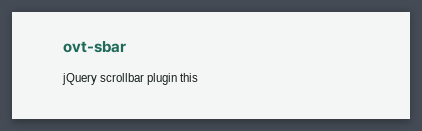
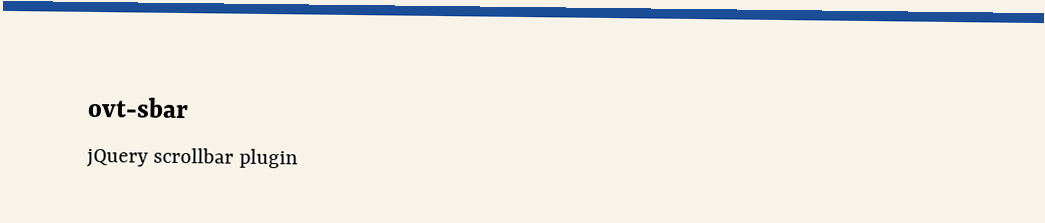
- jQuery scrollbar plugin this
+ jQuery scrollbar plugin

